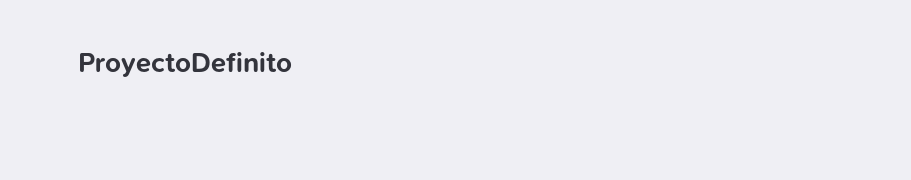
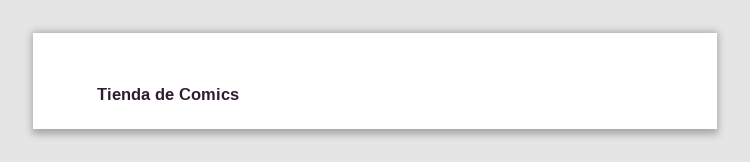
- ProyectoDefinito
+ Tienda de Comics

